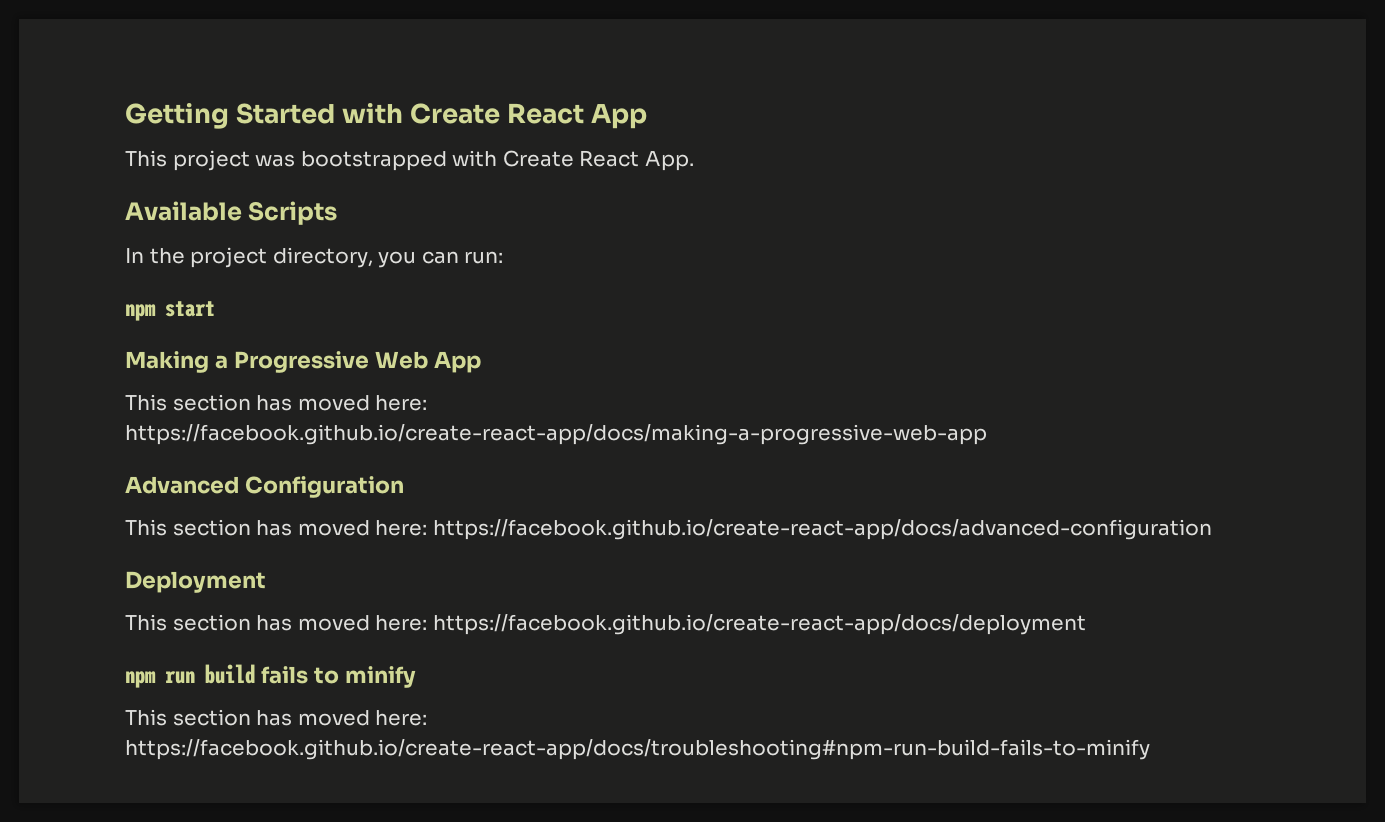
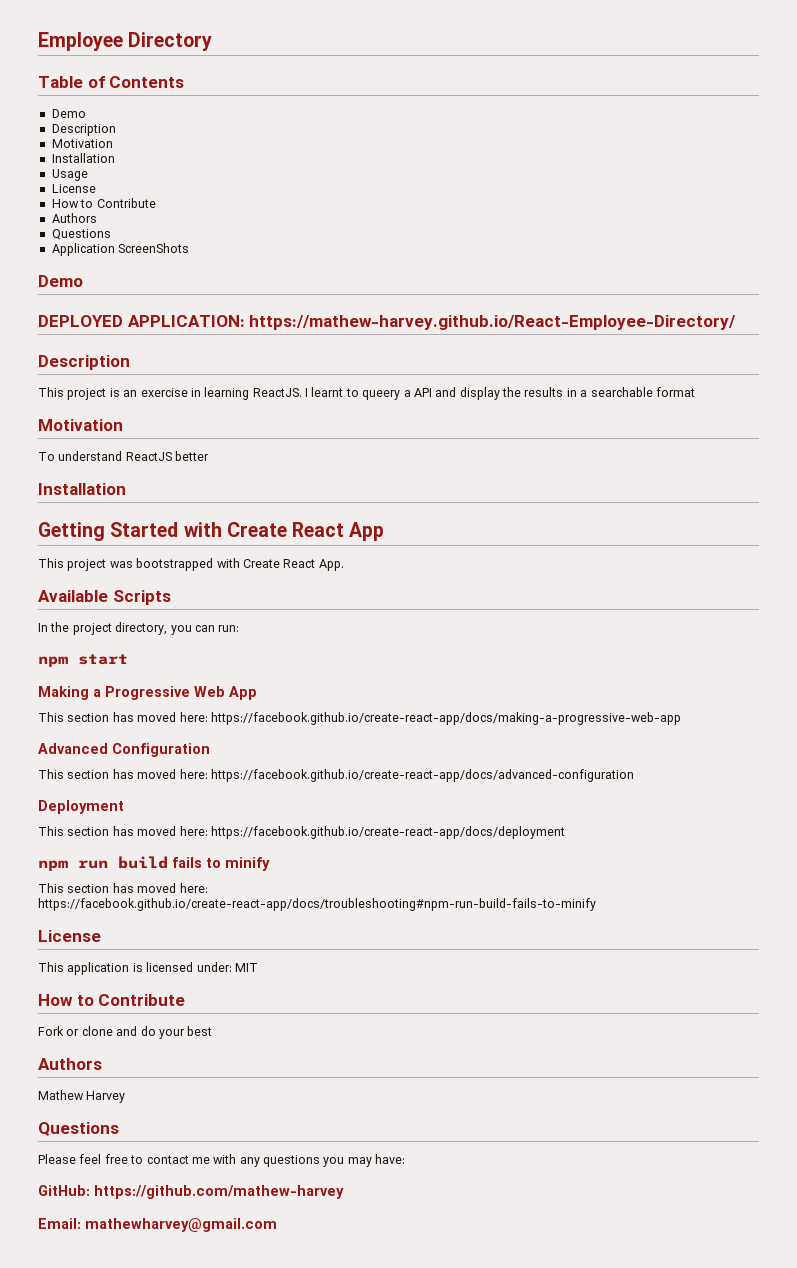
+ Employee Directory
+ Table of Contents
+ Demo
+ Description
+ Motivation
+ Installation
+ Usage
+ License
+ How to Contribute
+ Authors
+ Questions
+ Application ScreenShots
+ Demo
+ DEPLOYED APPLICATION: https://mathew-harvey.github.io/React-Employee-Directory/
+ Description
+ This project is an exercise in learning ReactJS. I learnt to queery a API and display the results in a searchable format
+ Motivation
+ To understand ReactJS better
+ Installation
  This section has moved here: https://facebook.github.io/create-react-app/docs/troubleshooting#npm-run-build-fails-to-minify
+ License
+ This application is licensed under: MIT
+ How to Contribute
+ Fork or clone and do your best
+ Authors
+ Mathew Harvey
+ Questions
+ Please feel free to contact me with any questions you may have:
+ GitHub: https://github.com/mathew-harvey
+ Email: mathewharvey@gmail.com

